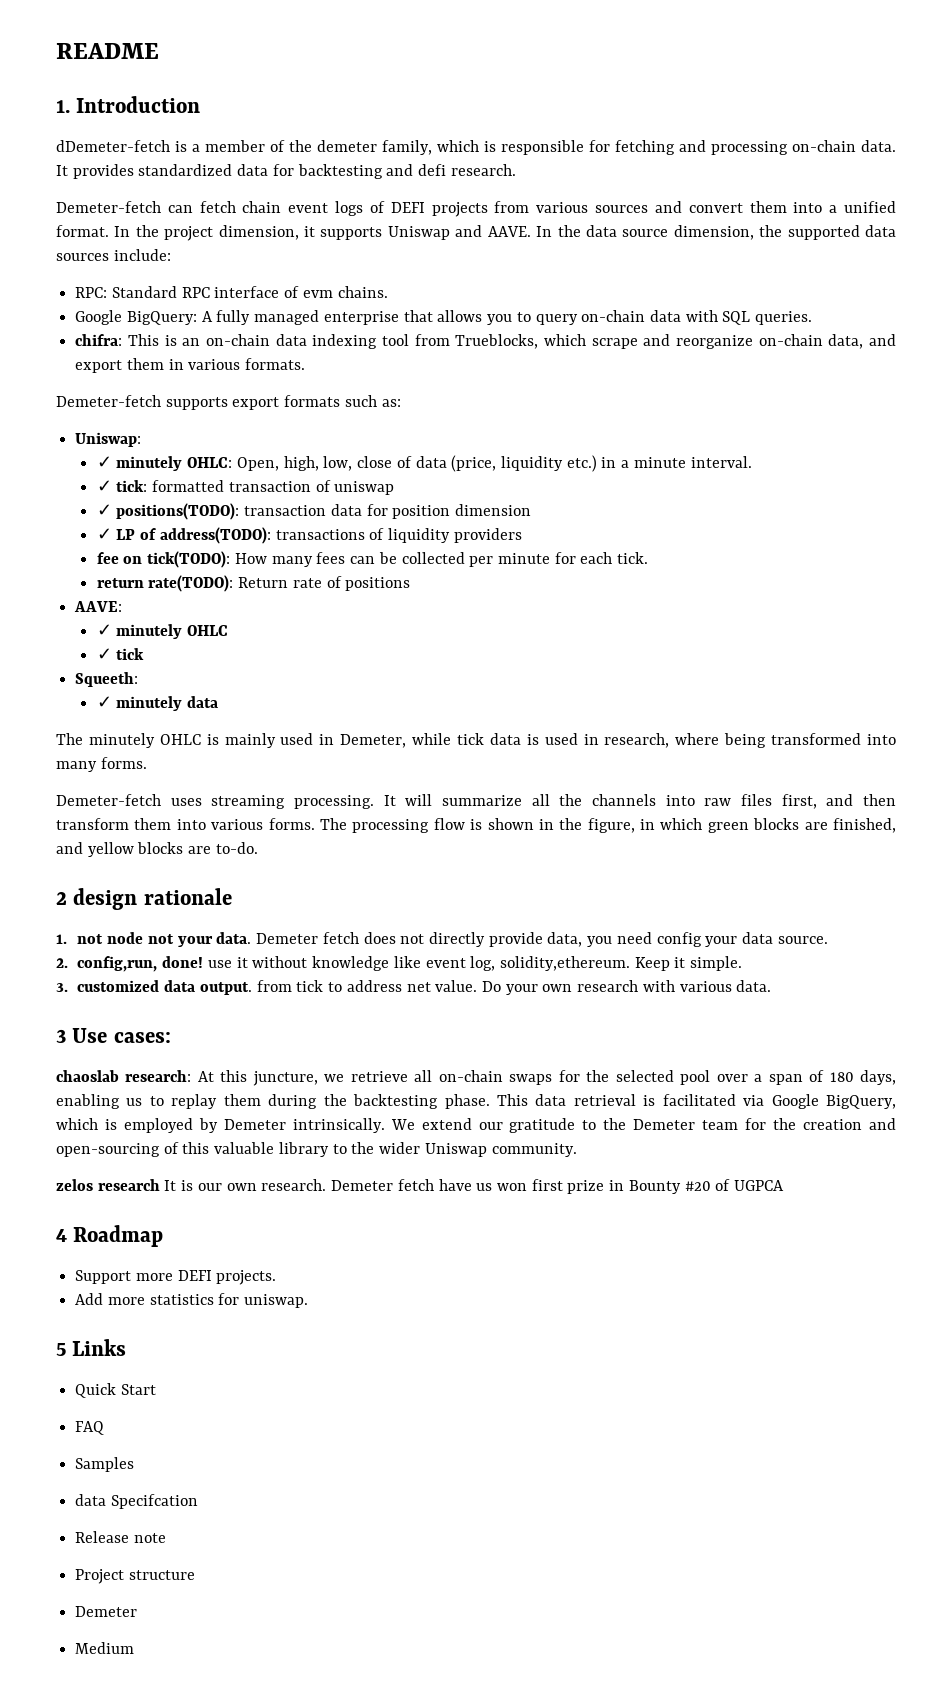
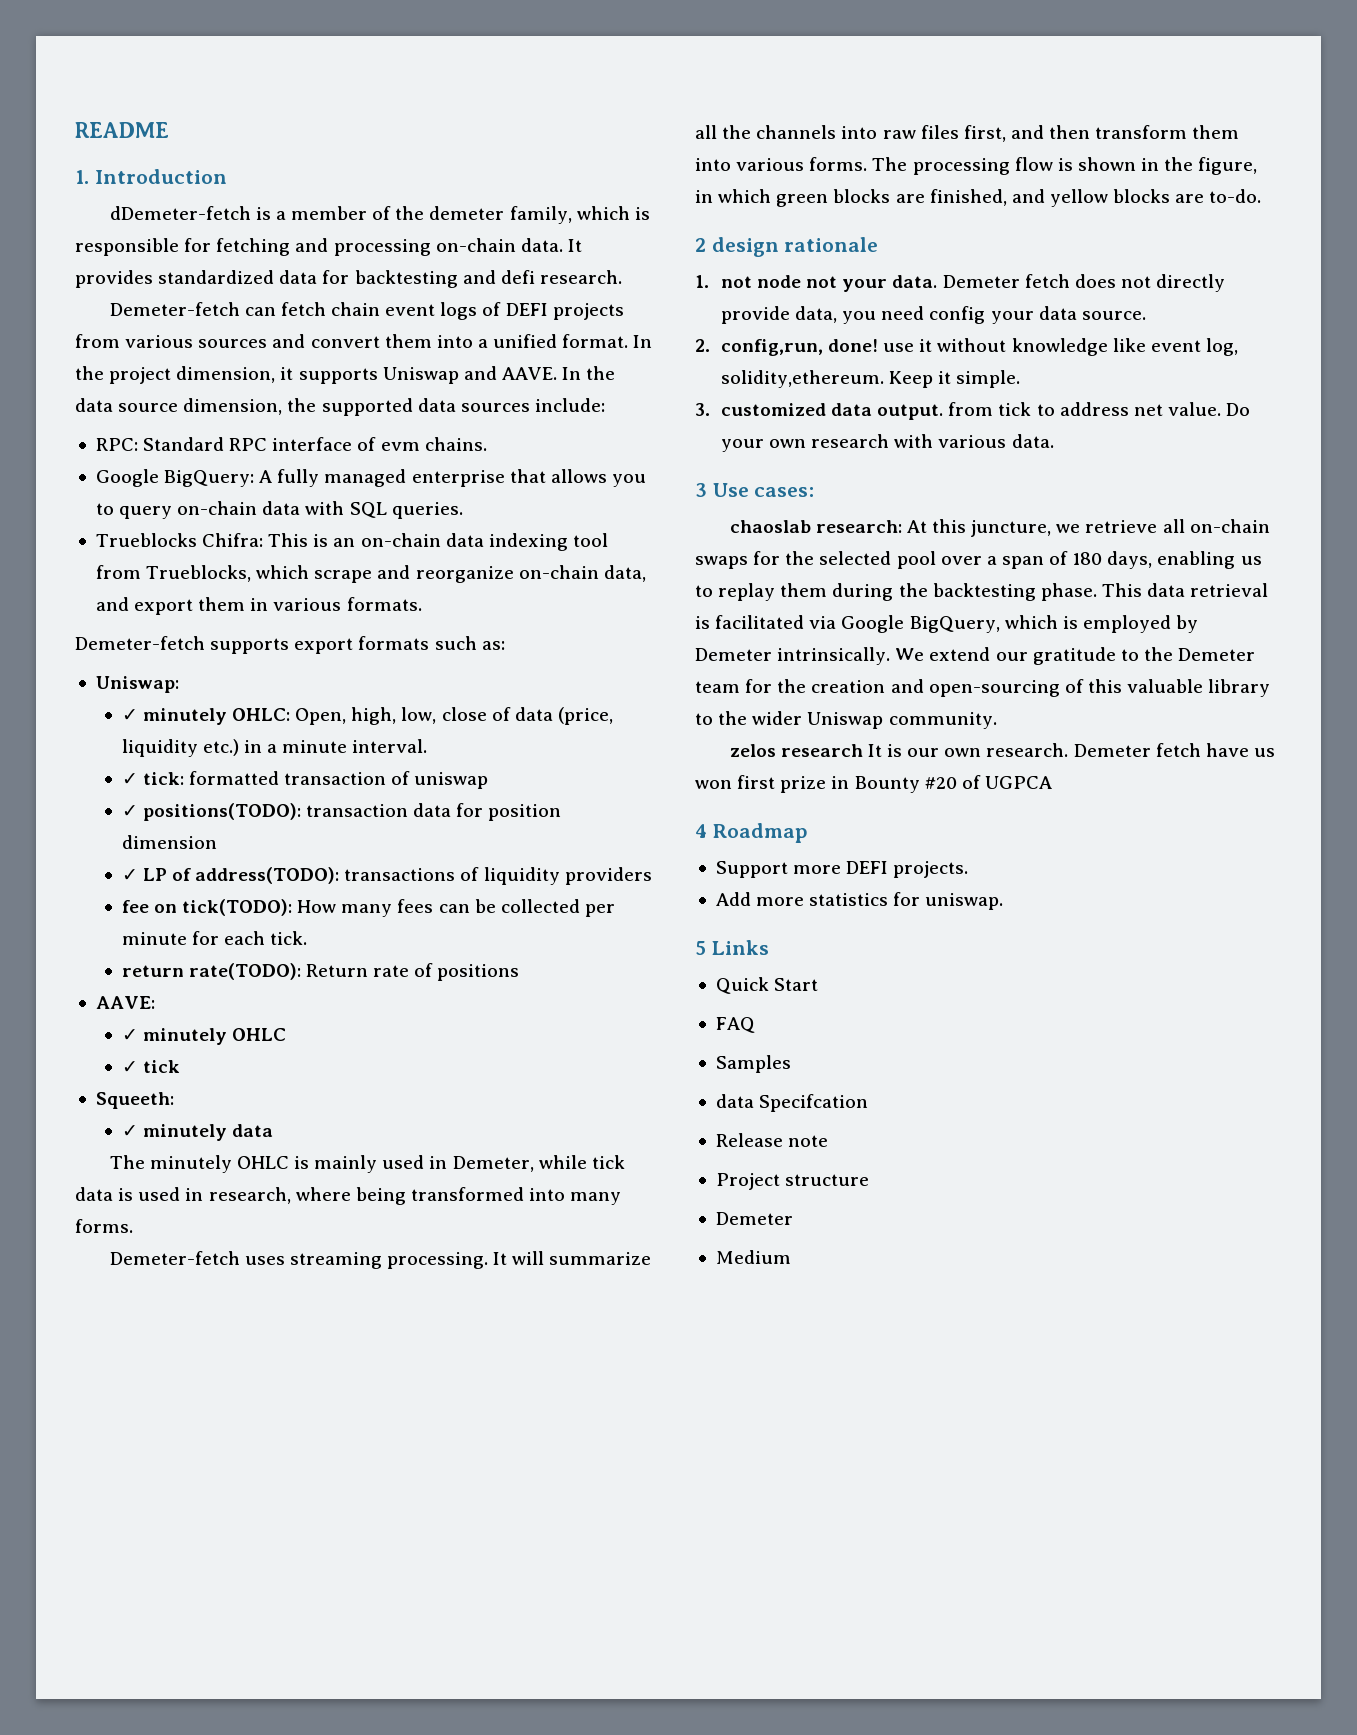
- chifra: This is an on-chain data indexing tool from Trueblocks, which scrape and reorganize on-chain data, and export them in various formats.
+ Trueblocks Chifra: This is an on-chain data indexing tool from Trueblocks, which scrape and reorganize on-chain data, and export them in various formats.

